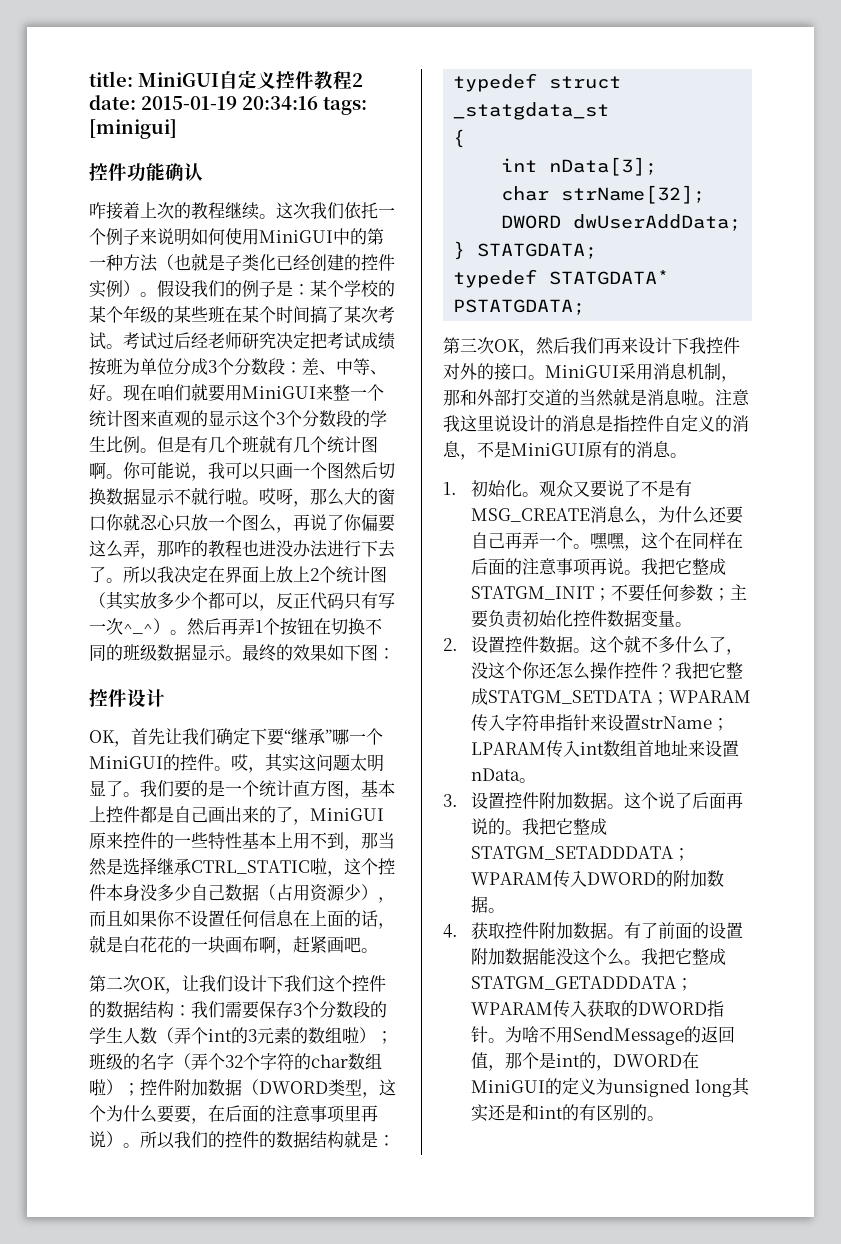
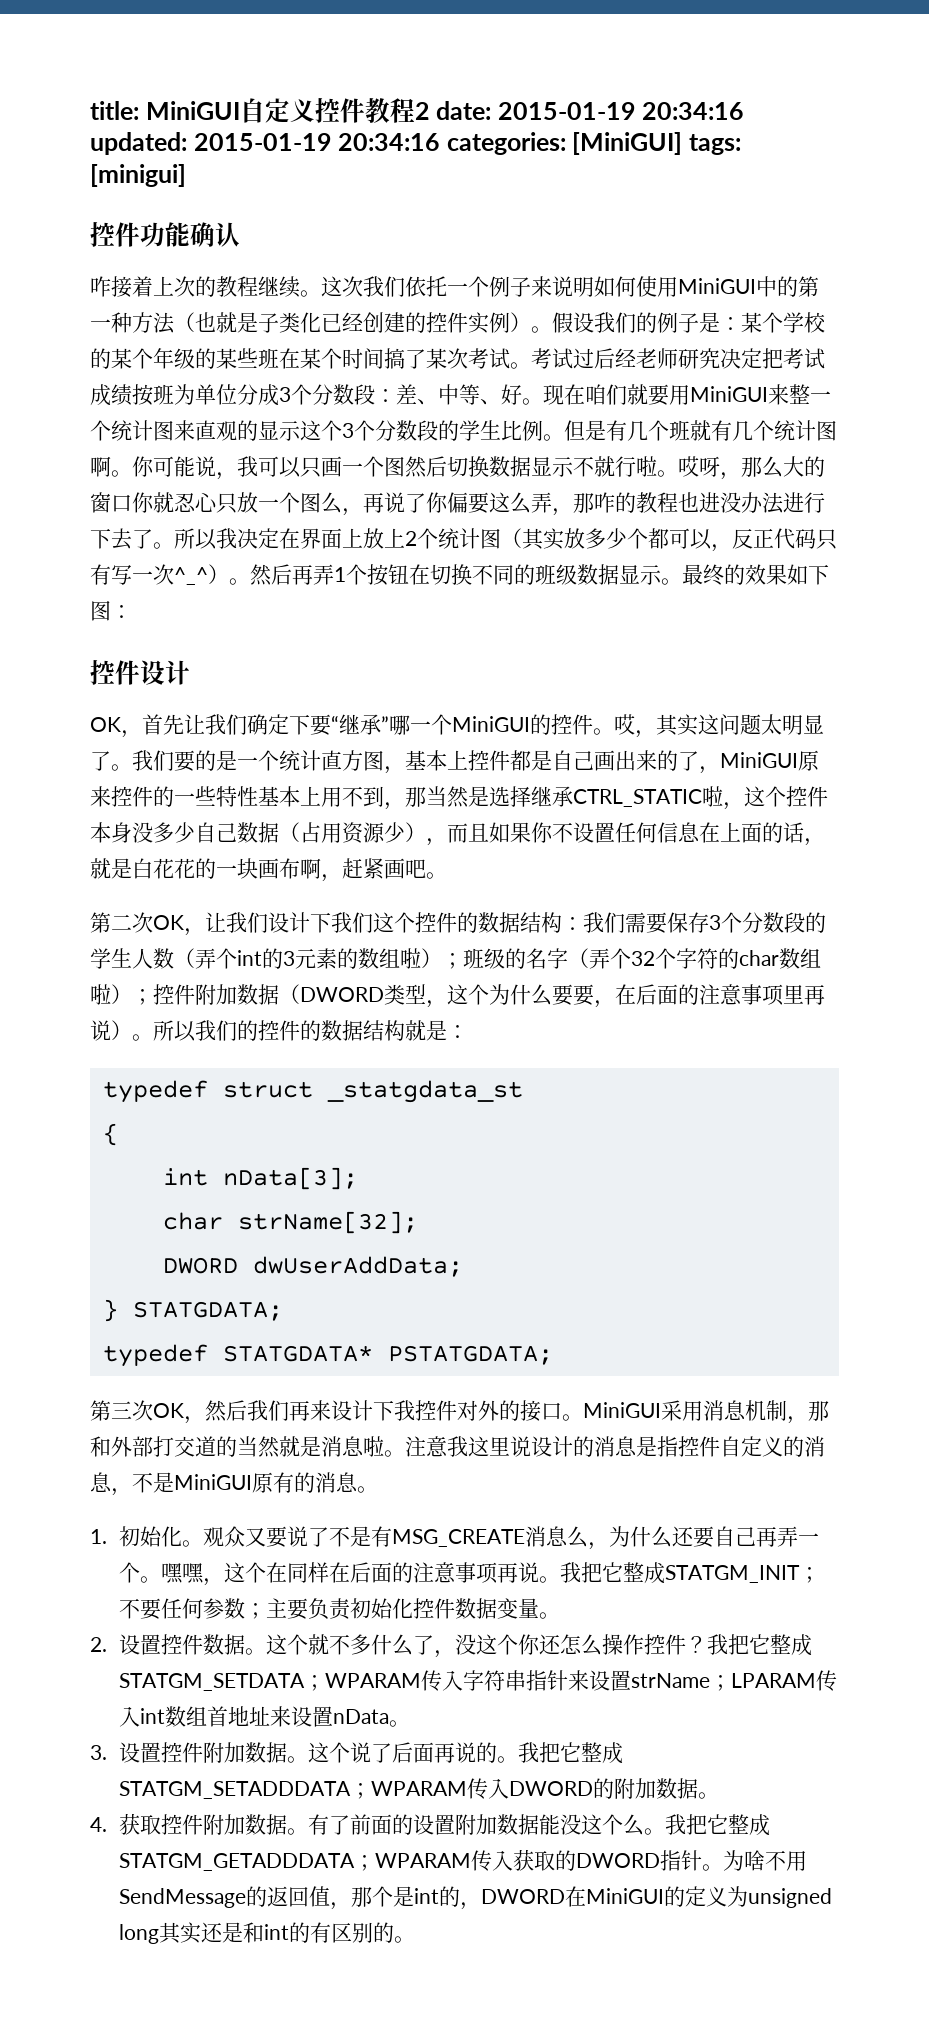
- title: MiniGUI自定义控件教程2 date: 2015-01-19 20:34:16 tags: [minigui]
+ title: MiniGUI自定义控件教程2 date: 2015-01-19 20:34:16 updated: 2015-01-19 20:34:16 categories: [MiniGUI] tags: [minigui]

